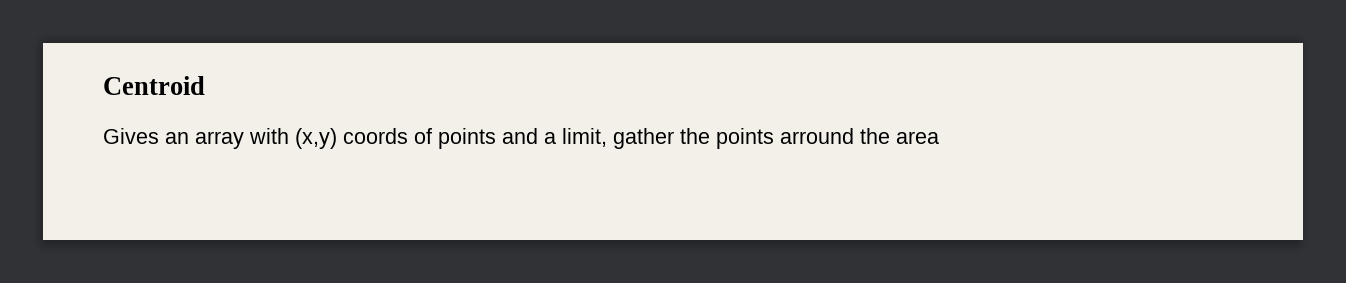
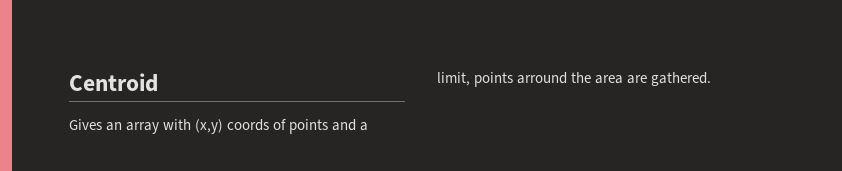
- Gives an array with (x,y) coords of points and a limit, gather the points arround the area
+ Gives an array with (x,y) coords of points and a limit, points arround the area are gathered.

